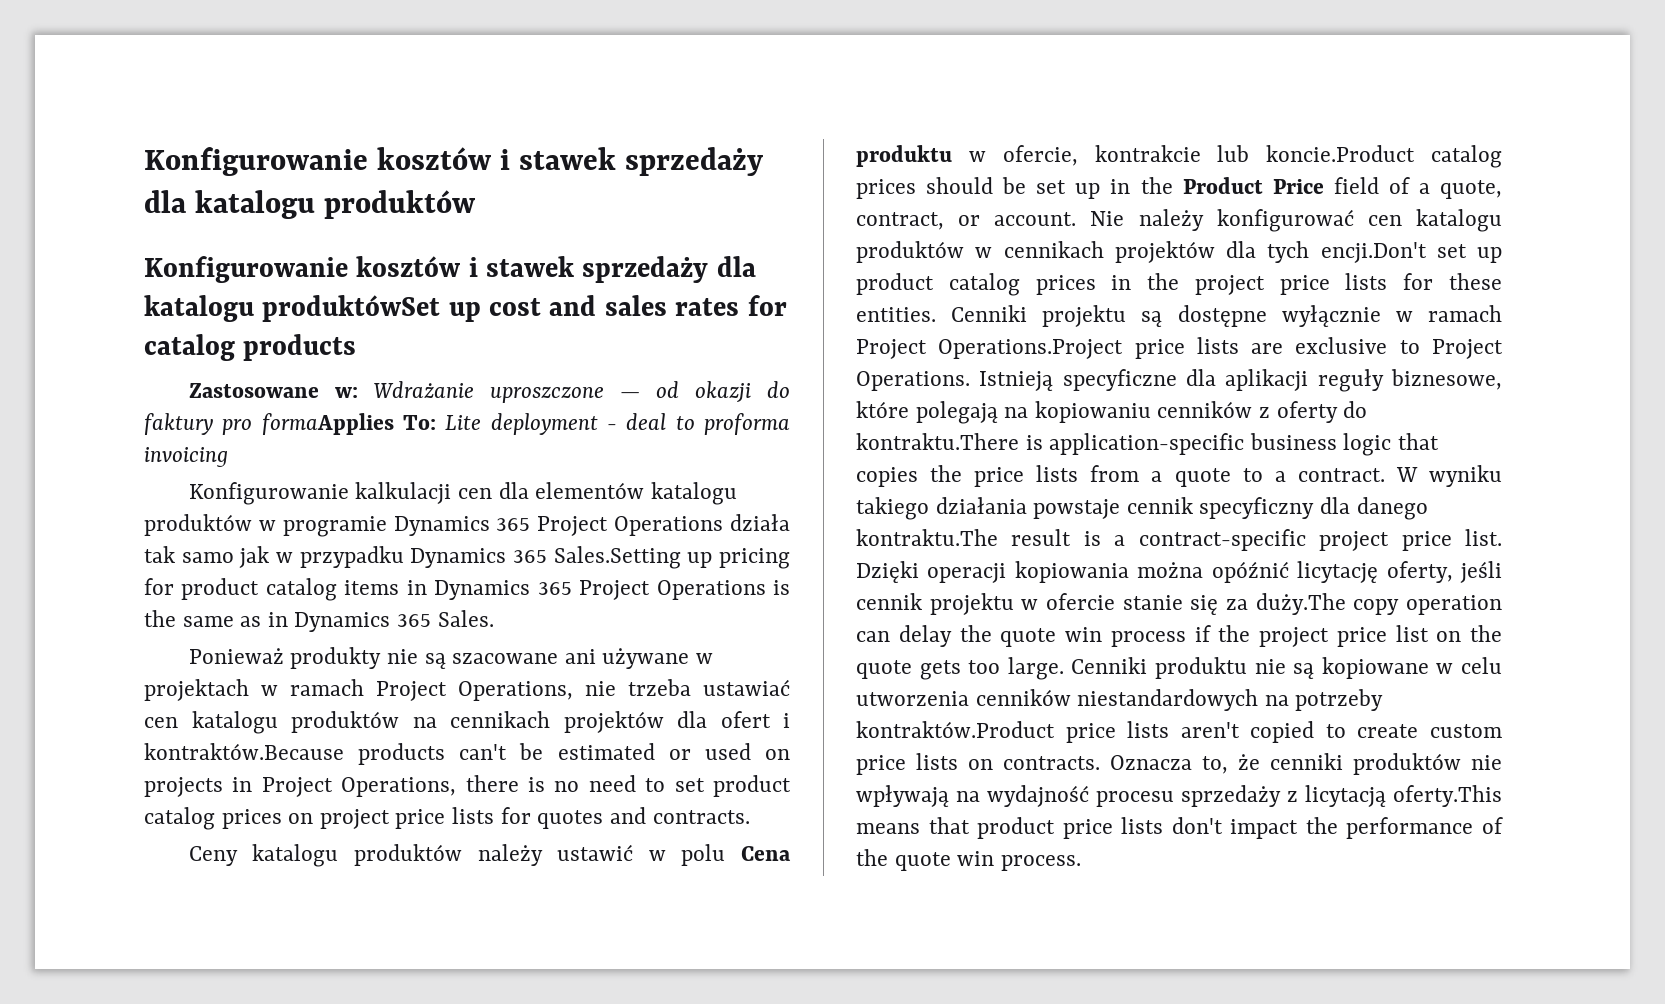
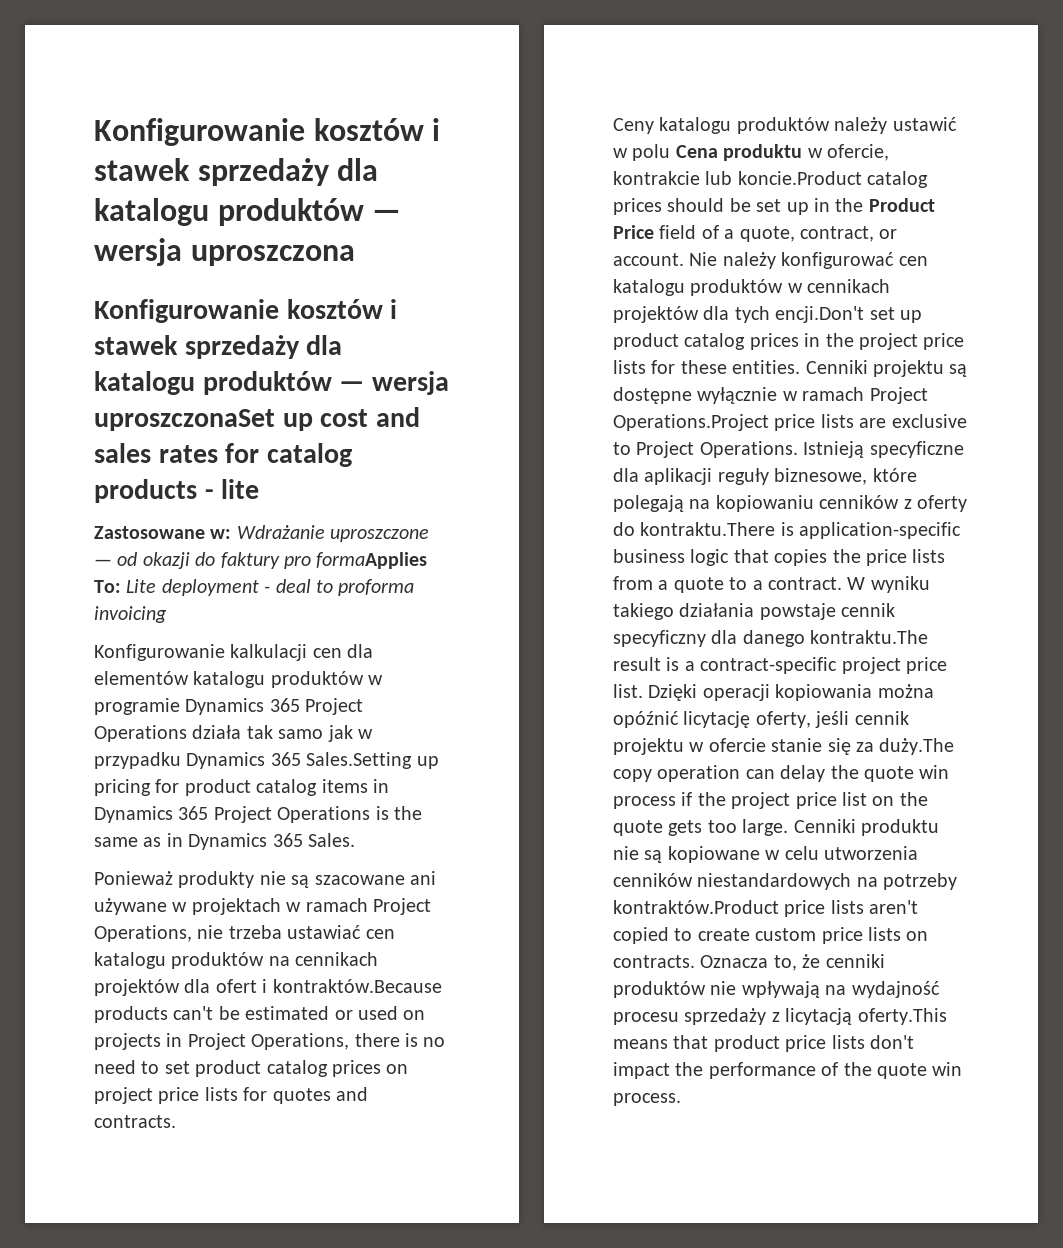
- Konfigurowanie kosztów i stawek sprzedaży dla katalogu produktów
- Konfigurowanie kosztów i stawek sprzedaży dla katalogu produktówSet up cost and sales rates for catalog products
+ Konfigurowanie kosztów i stawek sprzedaży dla katalogu produktów — wersja uproszczona
+ Konfigurowanie kosztów i stawek sprzedaży dla katalogu produktów — wersja uproszczonaSet up cost and sales rates for catalog products - lite

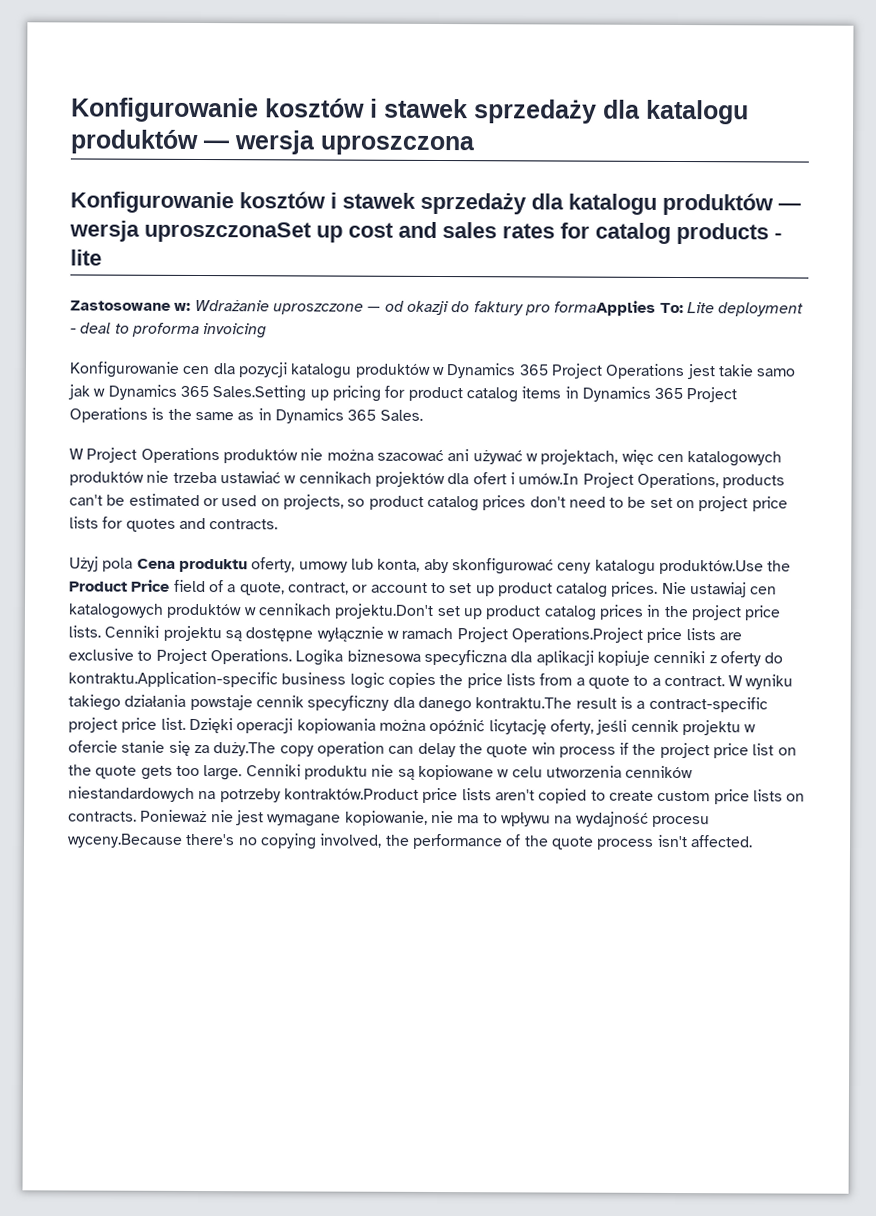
- Konfigurowanie kalkulacji cen dla elementów katalogu produktów w programie Dynamics 365 Project Operations działa tak samo jak w przypadku Dynamics 365 Sales.Setting up pricing for product catalog items in Dynamics 365 Project Operations is the same as in Dynamics 365 Sales.
+ Konfigurowanie cen dla pozycji katalogu produktów w Dynamics 365 Project Operations jest takie samo jak w Dynamics 365 Sales.Setting up pricing for product catalog items in Dynamics 365 Project Operations is the same as in Dynamics 365 Sales.
- Ponieważ produkty nie są szacowane ani używane w projektach w ramach Project Operations, nie trzeba ustawiać cen katalogu produktów na cennikach projektów dla ofert i kontraktów.Because products can't be estimated or used on projects in Project Operations, there is no need to set product catalog prices on project price lists for quotes and contracts.
+ W Project Operations produktów nie można szacować ani używać w projektach, więc cen katalogowych produktów nie trzeba ustawiać w cennikach projektów dla ofert i umów.In Project Operations, products can't be estimated or used on projects, so product catalog prices don't need to be set on project price lists for quotes and contracts.
- Ceny katalogu produktów należy ustawić w polu Cena produktu w ofercie, kontrakcie lub koncie.Product catalog prices should be set up in the Product Price field of a quote, contract, or account. Nie należy konfigurować cen katalogu produktów w cennikach projektów dla tych encji.Don't set up product catalog prices in the project price lists for these entities.
+ Użyj pola Cena produktu oferty, umowy lub konta, aby skonfigurować ceny katalogu produktów.Use the Product Price field of a quote, contract, or account to set up product catalog prices. Nie ustawiaj cen katalogowych produktów w cennikach projektu.Don't set up product catalog prices in the project price lists.
- Istnieją specyficzne dla aplikacji reguły biznesowe, które polegają na kopiowaniu cenników z oferty do kontraktu.There is application-specific business logic that copies the price lists from a quote to a contract.
+ Logika biznesowa specyficzna dla aplikacji kopiuje cenniki z oferty do kontraktu.Application-specific business logic copies the price lists from a quote to a contract.
- Oznacza to, że cenniki produktów nie wpływają na wydajność procesu sprzedaży z licytacją oferty.This means that product price lists don't impact the performance of the quote win process.
+ Ponieważ nie jest wymagane kopiowanie, nie ma to wpływu na wydajność procesu wyceny.Because there's no copying involved, the performance of the quote process isn't affected.

